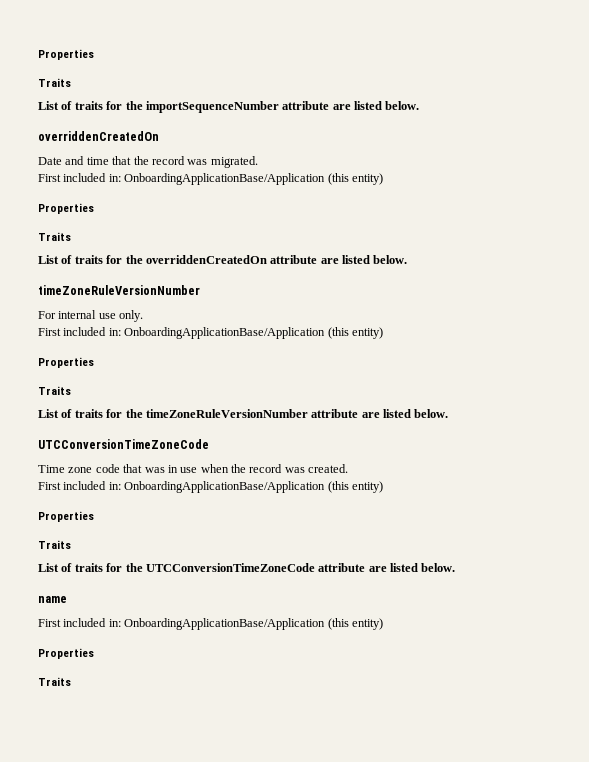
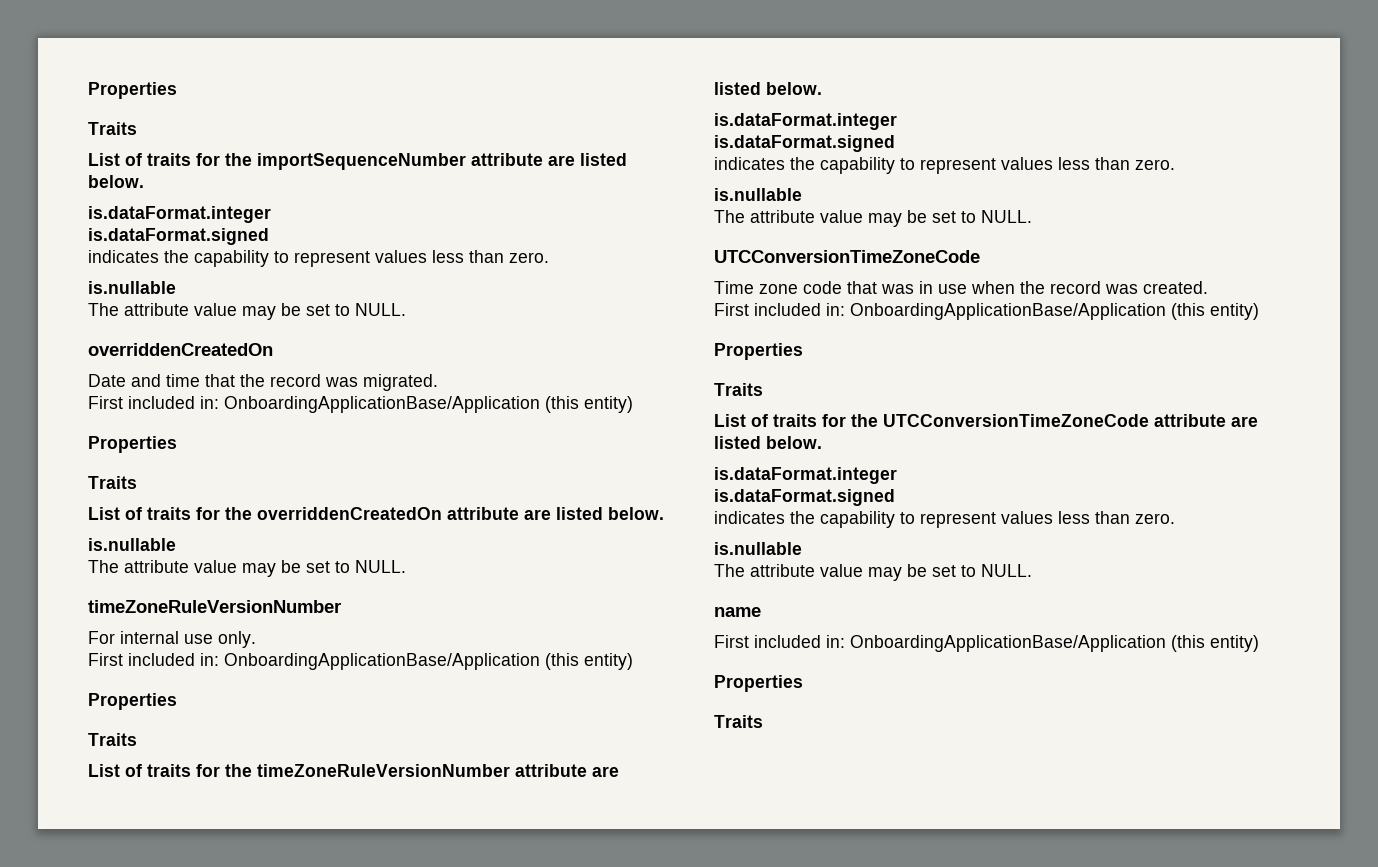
  List of traits for the importSequenceNumber attribute are listed below.
+ is.dataFormat.integer
+ is.dataFormat.signed
+ indicates the capability to represent values less than zero.
+ is.nullable
+ The attribute value may be set to NULL.
  List of traits for the overriddenCreatedOn attribute are listed below.
+ is.nullable
+ The attribute value may be set to NULL.
  List of traits for the timeZoneRuleVersionNumber attribute are listed below.
+ is.dataFormat.integer
+ is.dataFormat.signed
+ indicates the capability to represent values less than zero.
+ is.nullable
+ The attribute value may be set to NULL.
  List of traits for the UTCConversionTimeZoneCode attribute are listed below.
+ is.dataFormat.integer
+ is.dataFormat.signed
+ indicates the capability to represent values less than zero.
+ is.nullable
+ The attribute value may be set to NULL.

